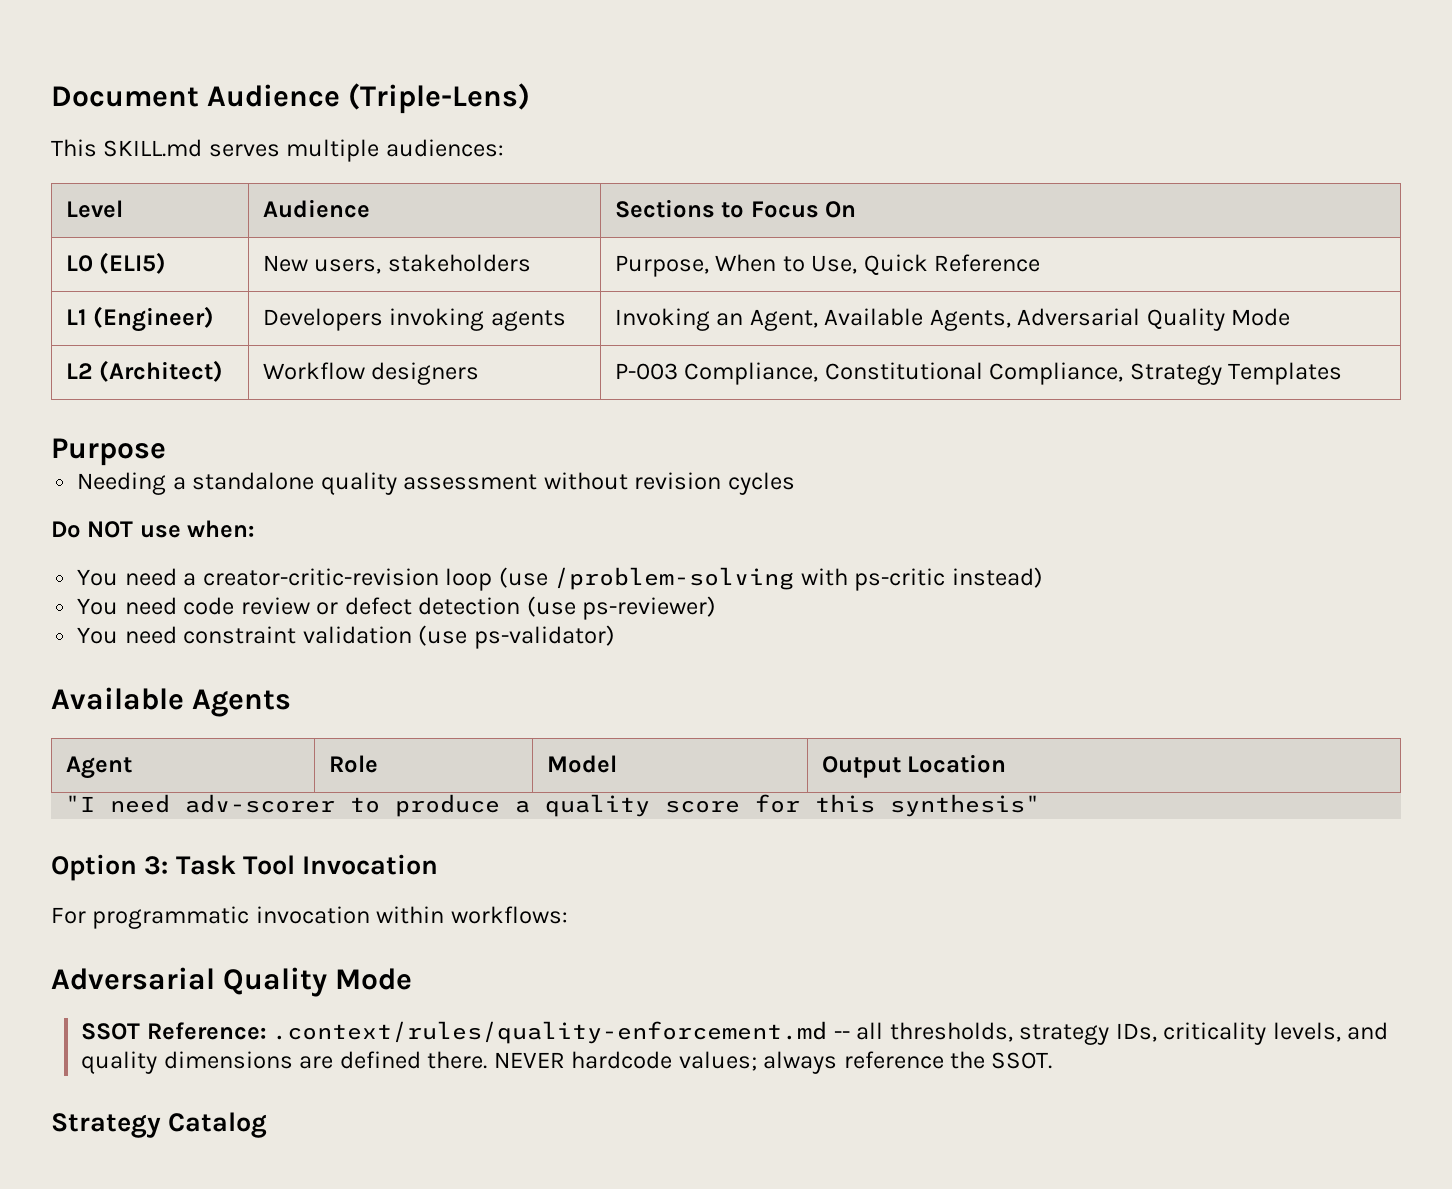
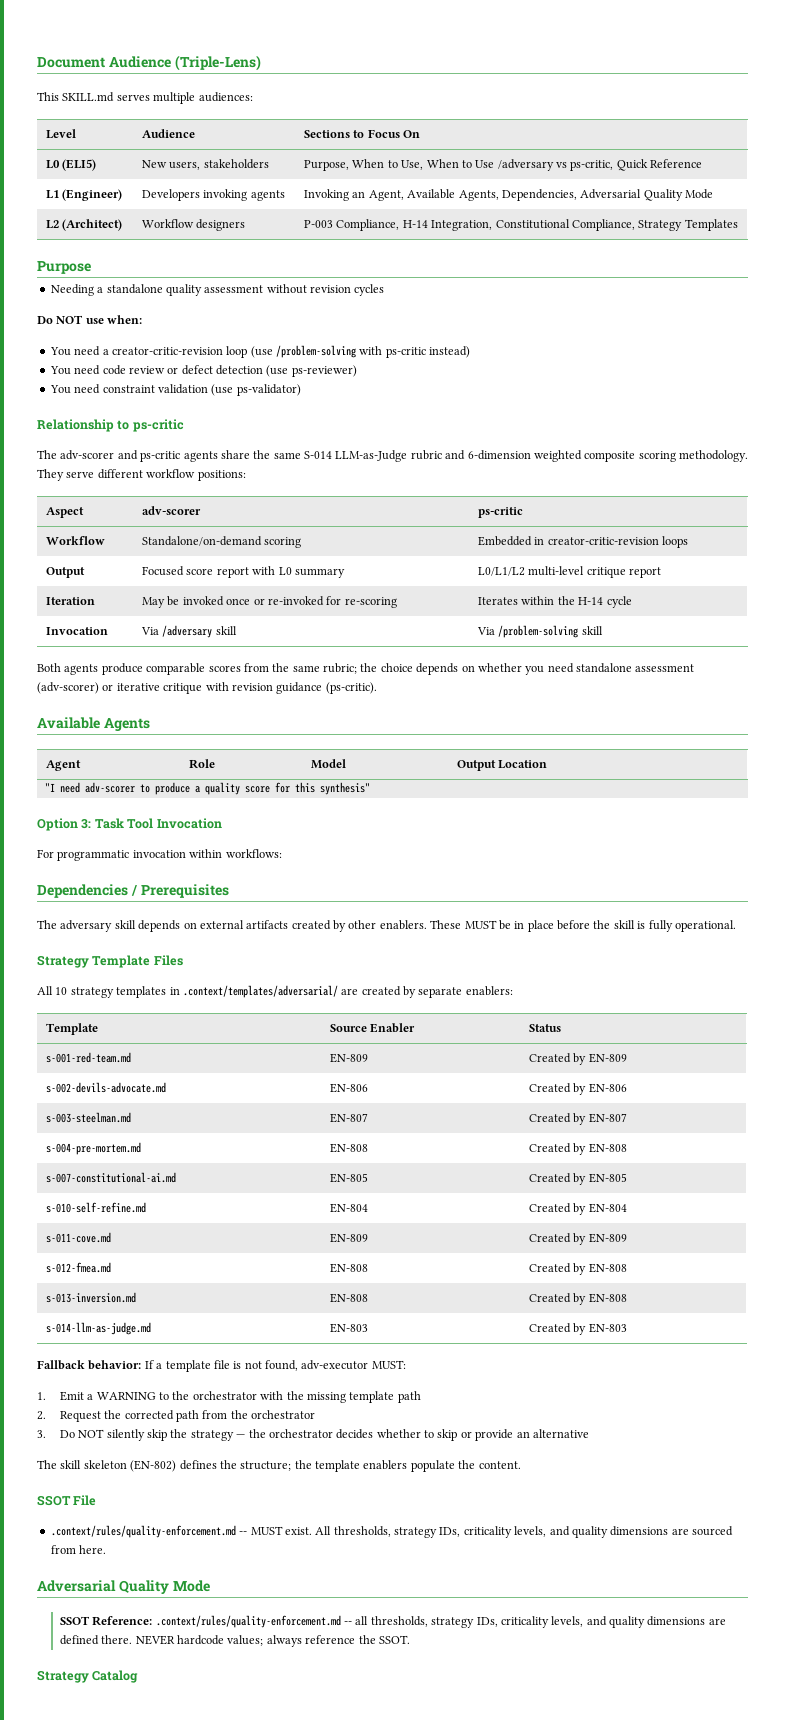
- L0 (ELI5) | New users, stakeholders | Purpose, When to Use, Quick Reference
+ L0 (ELI5) | New users, stakeholders | Purpose, When to Use, When to Use /adversary vs ps-critic, Quick Reference
- L1 (Engineer) | Developers invoking agents | Invoking an Agent, Available Agents, Adversarial Quality Mode
+ L1 (Engineer) | Developers invoking agents | Invoking an Agent, Available Agents, Dependencies, Adversarial Quality Mode
- L2 (Architect) | Workflow designers | P-003 Compliance, Constitutional Compliance, Strategy Templates
+ L2 (Architect) | Workflow designers | P-003 Compliance, H-14 Integration, Constitutional Compliance, Strategy Templates
+ Relationship to ps-critic
+ The adv-scorer and ps-critic agents share the same S-014 LLM-as-Judge rubric and 6-dimension weighted composite scoring methodology. They serve different workflow positions:
+ Aspect | adv-scorer | ps-critic
+ Workflow | Standalone/on-demand scoring | Embedded in creator-critic-revision loops
+ Output | Focused score report with L0 summary | L0/L1/L2 multi-level critique report
+ Iteration | May be invoked once or re-invoked for re-scoring | Iterates within the H-14 cycle
+ Invocation | Via /adversary skill | Via /problem-solving skill
+ Both agents produce comparable scores from the same rubric; the choice depends on whether you need standalone assessment (adv-scorer) or iterative critique with revision guidance (ps-critic).
+ Dependencies / Prerequisites
+ The adversary skill depends on external artifacts created by other enablers. These MUST be in place before the skill is fully operational.
+ Strategy Template Files
+ All 10 strategy templates in .context/templates/adversarial/ are created by separate enablers:
+ Template | Source Enabler | Status
+ s-001-red-team.md | EN-809 | Created by EN-809
+ s-002-devils-advocate.md | EN-806 | Created by EN-806
+ s-003-steelman.md | EN-807 | Created by EN-807
+ s-004-pre-mortem.md | EN-808 | Created by EN-808
+ s-007-constitutional-ai.md | EN-805 | Created by EN-805
+ s-010-self-refine.md | EN-804 | Created by EN-804
+ s-011-cove.md | EN-809 | Created by EN-809
+ s-012-fmea.md | EN-808 | Created by EN-808
+ s-013-inversion.md | EN-808 | Created by EN-808
+ s-014-llm-as-judge.md | EN-803 | Created by EN-803
+ Fallback behavior: If a template file is not found, adv-executor MUST:
+ 1. Emit a WARNING to the orchestrator with the missing template path
+ 2. Request the corrected path from the orchestrator
+ 3. Do NOT silently skip the strategy — the orchestrator decides whether to skip or provide an alternative
+ The skill skeleton (EN-802) defines the structure; the template enablers populate the content.
+ SSOT File
+ .context/rules/quality-enforcement.md -- MUST exist. All thresholds, strategy IDs, criticality levels, and quality dimensions are sourced from here.

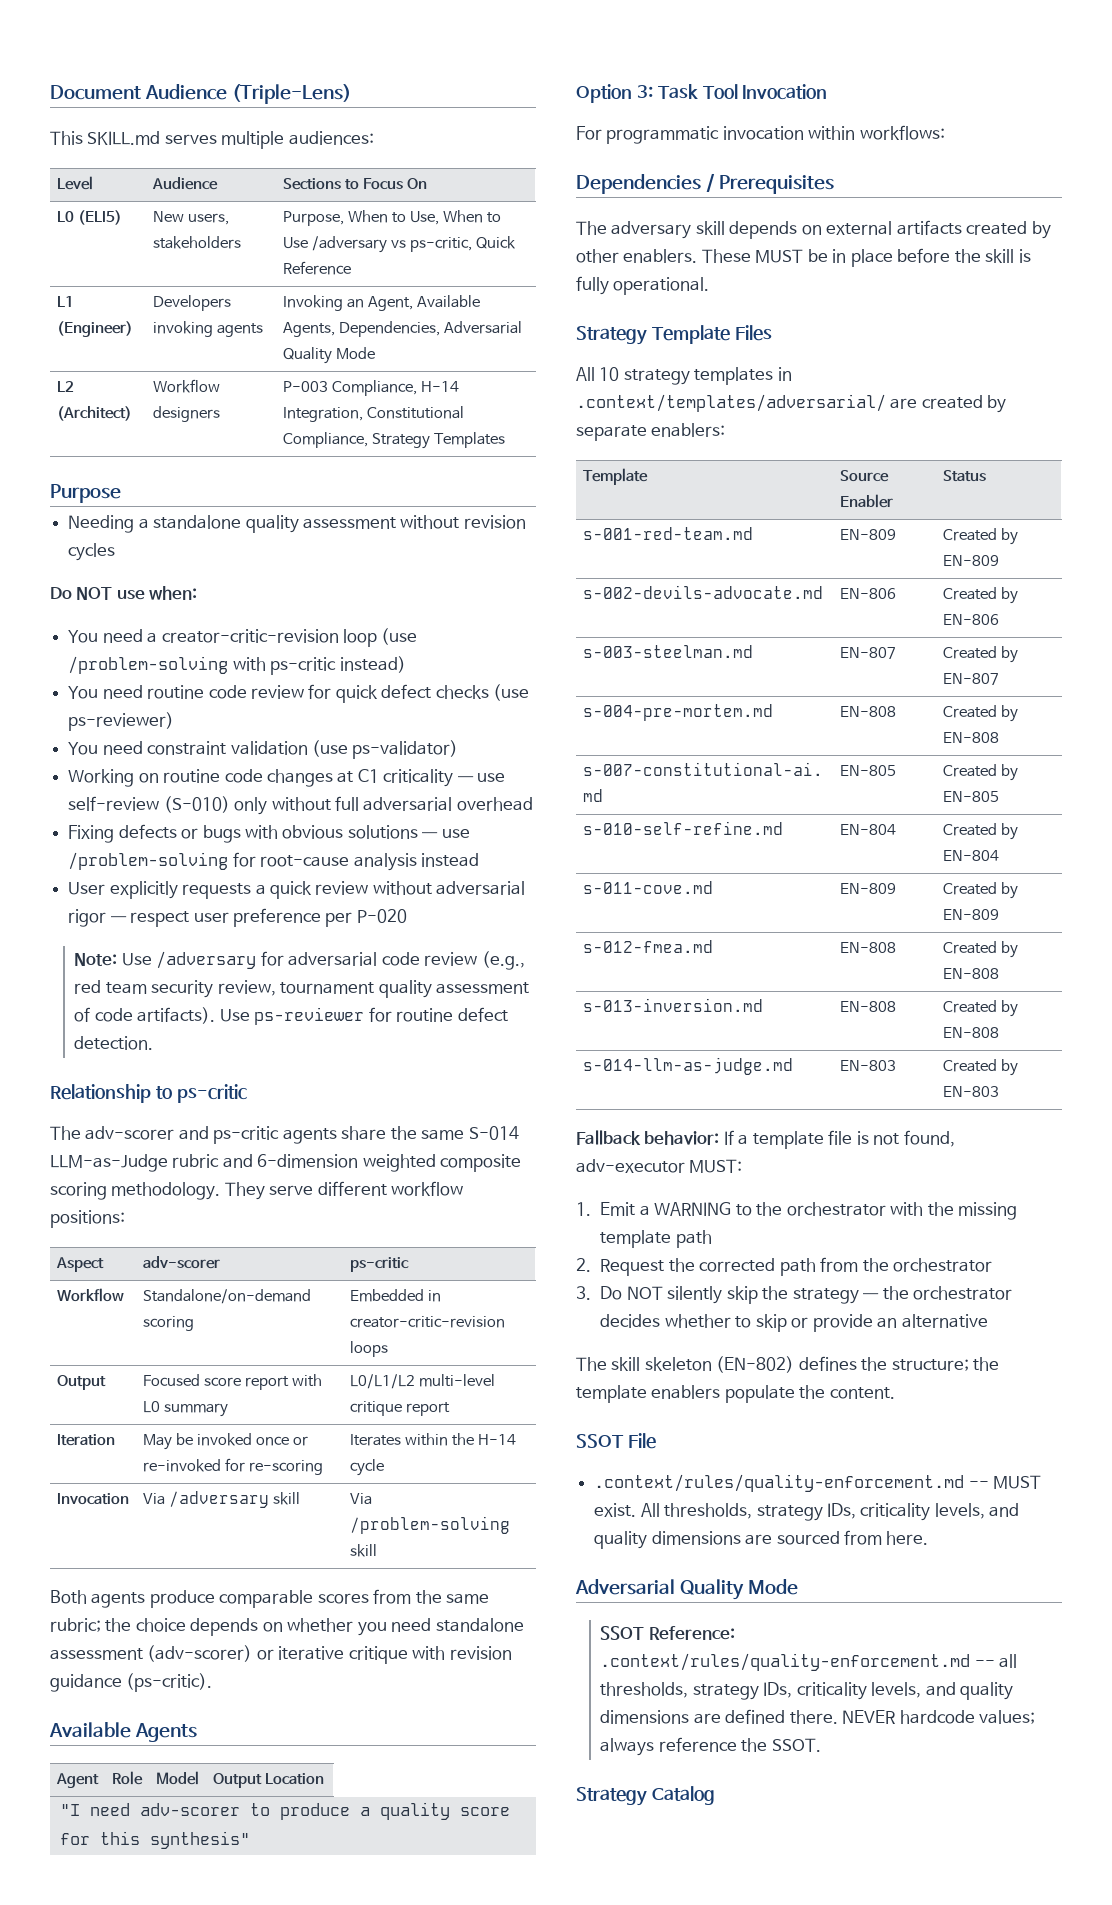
- You need code review or defect detection (use ps-reviewer)
+ You need routine code review for quick defect checks (use ps-reviewer)
+ Working on routine code changes at C1 criticality — use self-review (S-010) only without full adversarial overhead
+ Fixing defects or bugs with obvious solutions — use /problem-solving for root-cause analysis instead
+ User explicitly requests a quick review without adversarial rigor — respect user preference per P-020
+ Note: Use /adversary for adversarial code review (e.g., red team security review, tournament quality assessment of code artifacts). Use ps-reviewer for routine defect detection.

